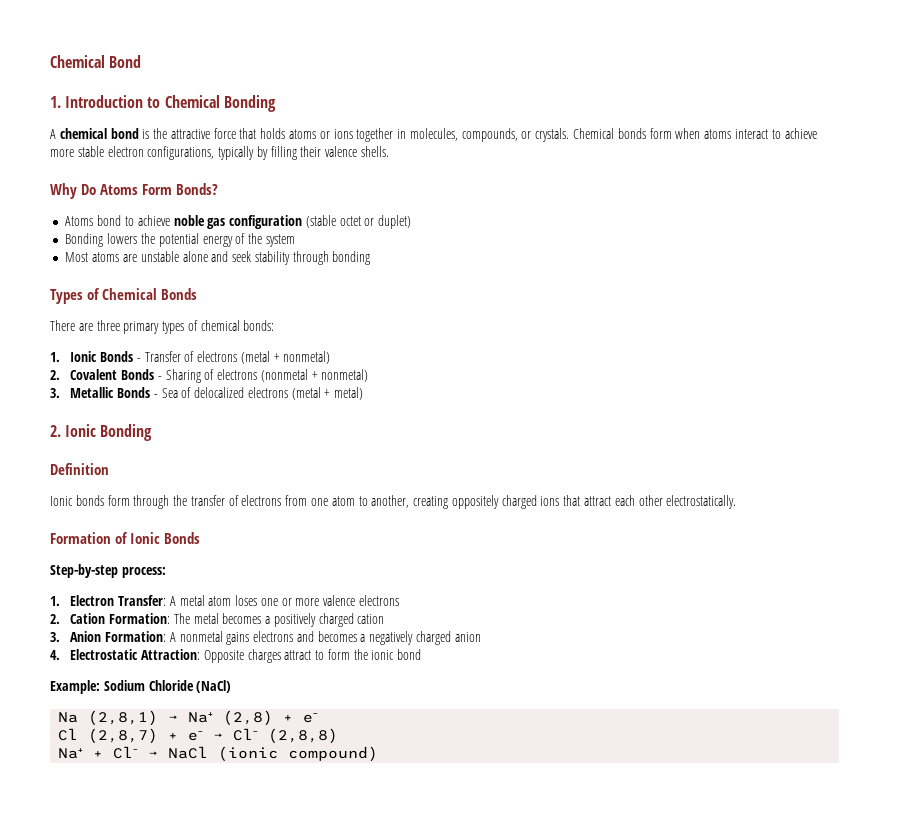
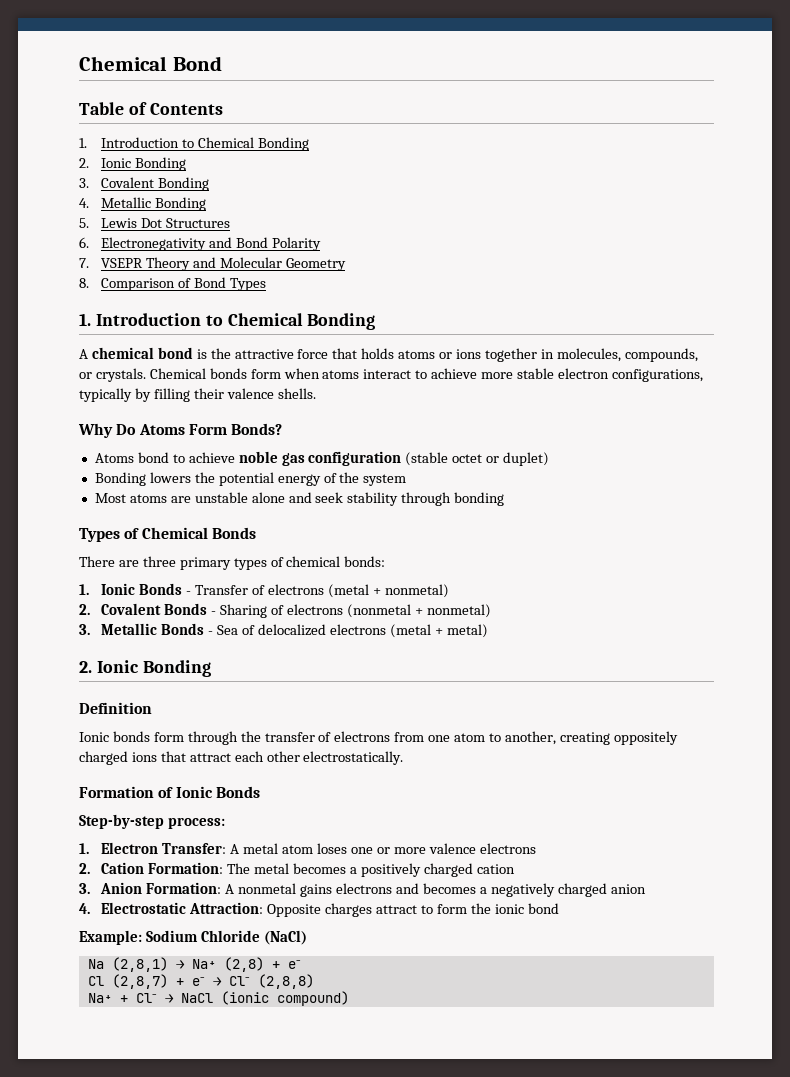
+ Table of Contents
+ 1. Introduction to Chemical Bonding
+ 2. Ionic Bonding
+ 3. Covalent Bonding
+ 4. Metallic Bonding
+ 5. Lewis Dot Structures
+ 6. Electronegativity and Bond Polarity
+ 7. VSEPR Theory and Molecular Geometry
+ 8. Comparison of Bond Types

